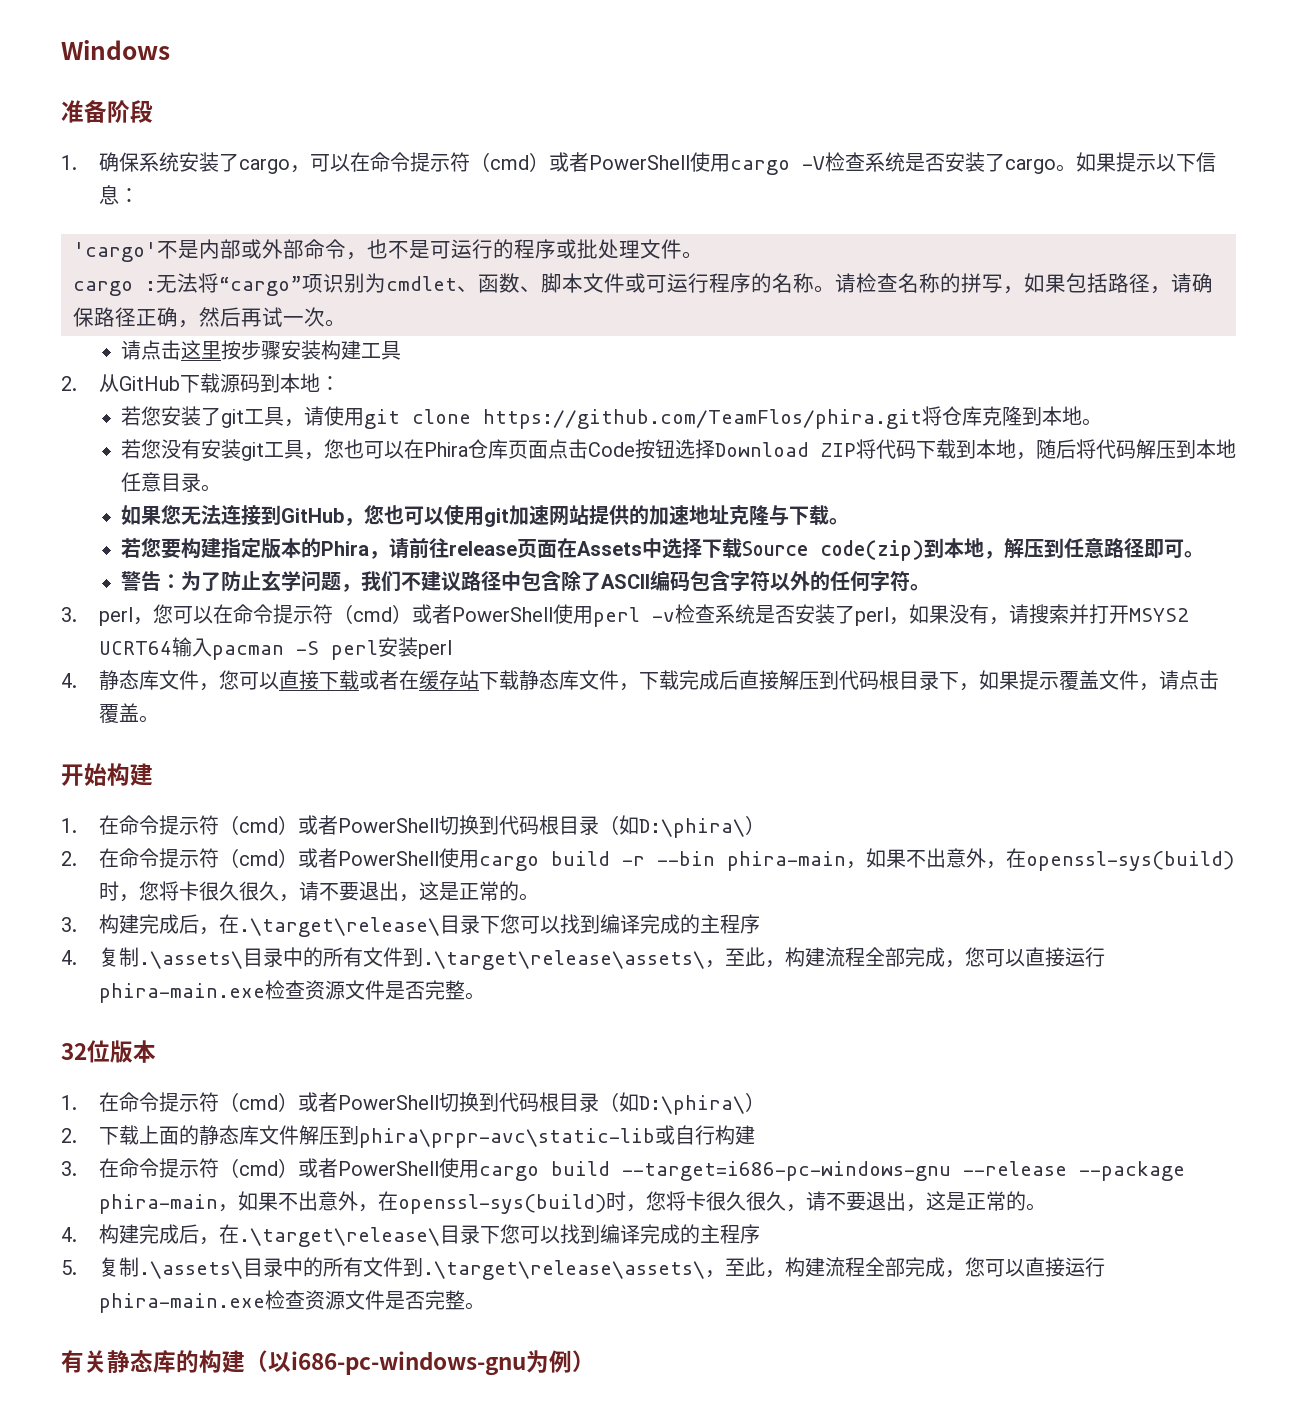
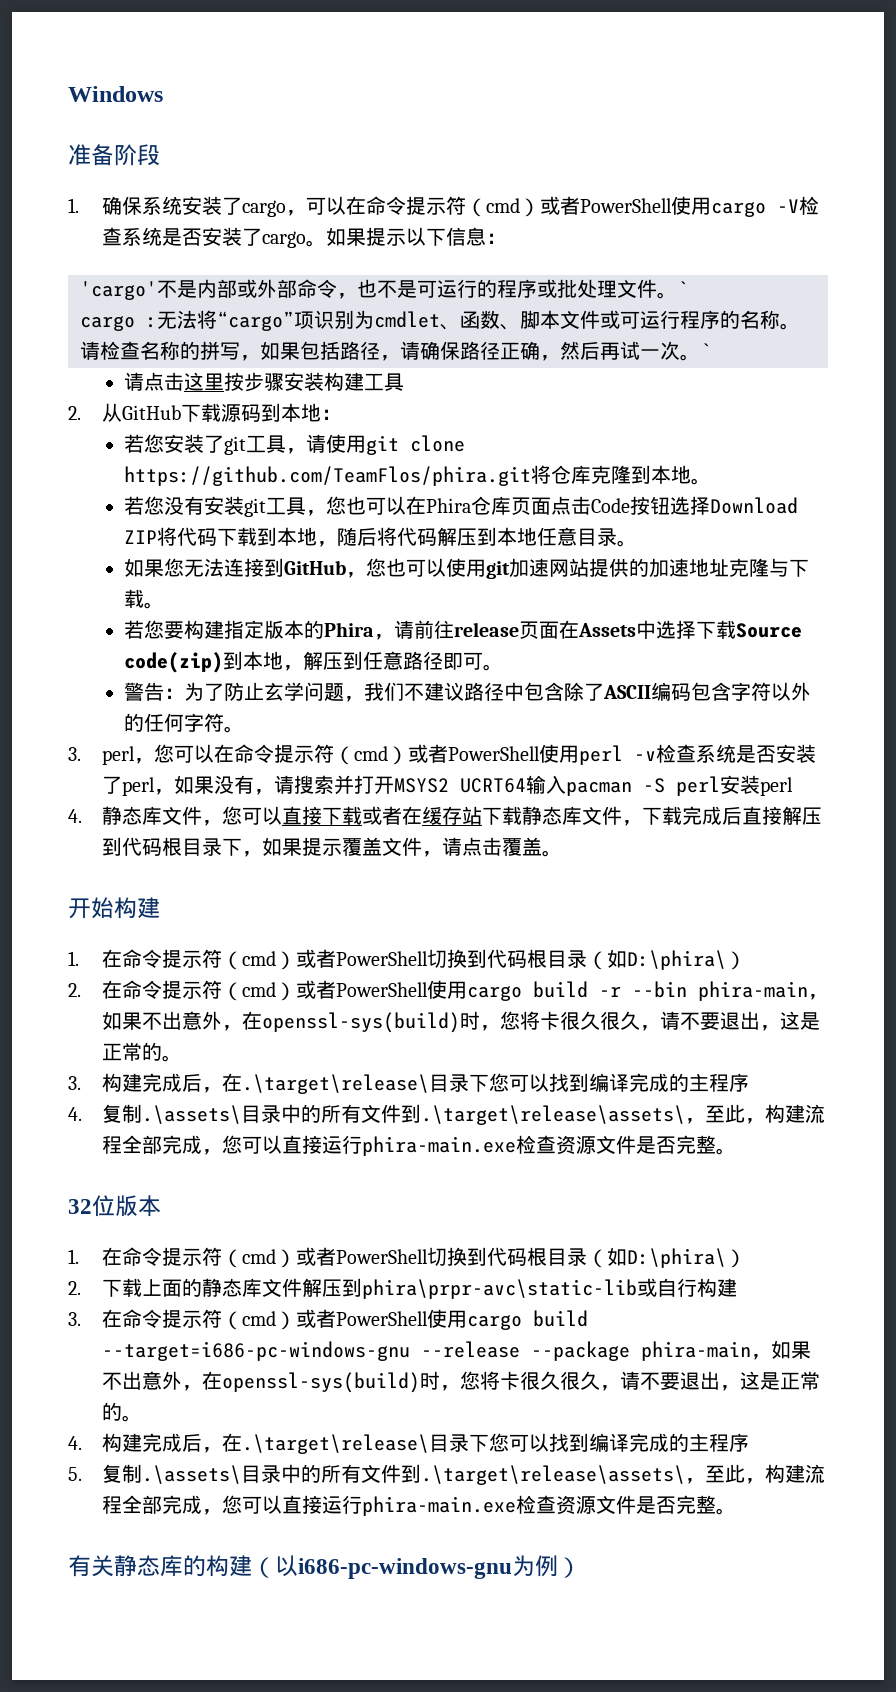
- 'cargo'不是内部或外部命令，也不是可运行的程序或批处理文件。
+ 'cargo'不是内部或外部命令，也不是可运行的程序或批处理文件。`
- 请检查名称的拼写，如果包括路径，请确保路径正确，然后再试一次。
+ 请检查名称的拼写，如果包括路径，请确保路径正确，然后再试一次。`

